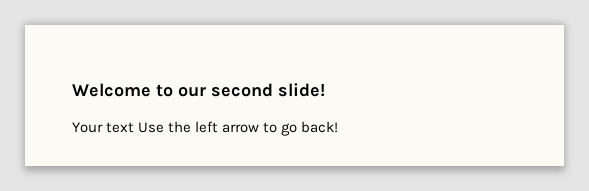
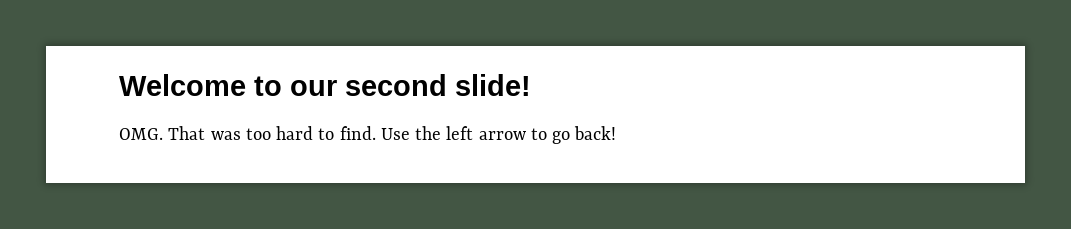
- Your text Use the left arrow to go back!
+ OMG. That was too hard to find. Use the left arrow to go back!

